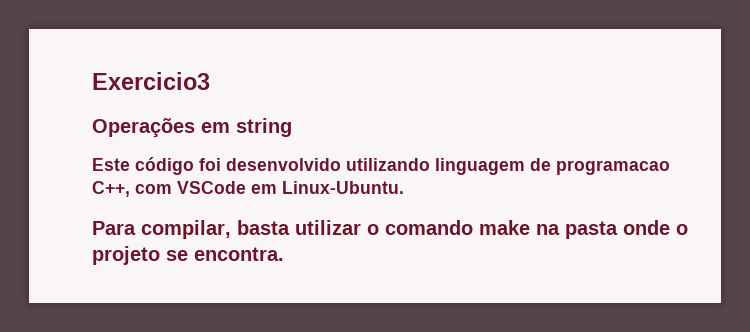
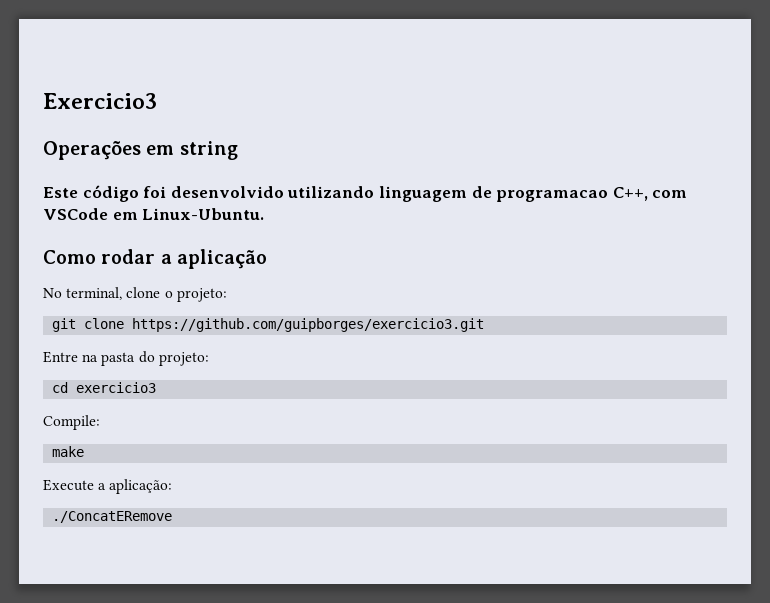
- Para compilar, basta utilizar o comando make na pasta onde o projeto se encontra.
+ Como rodar a aplicação
+ No terminal, clone o projeto:
+ git clone https://github.com/guipborges/exercicio3.git
+ Entre na pasta do projeto:
+ cd exercicio3
+ Compile:
+ make
+ Execute a aplicação:
+ ./ConcatERemove

